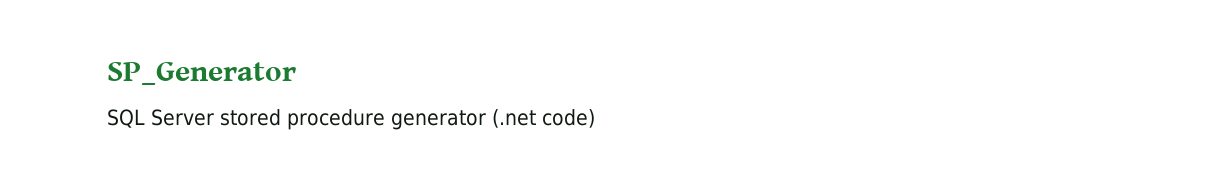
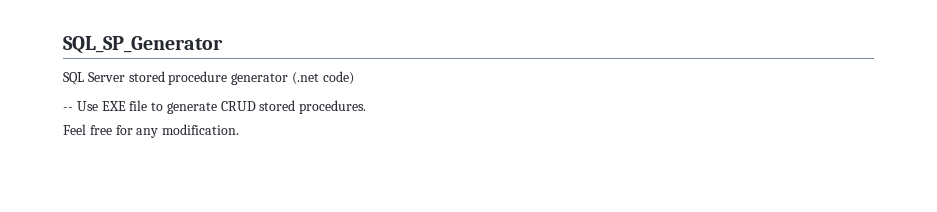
- SP_Generator
+ SQL_SP_Generator
+ -- Use EXE file to generate CRUD stored procedures.
+ Feel free for any modification.

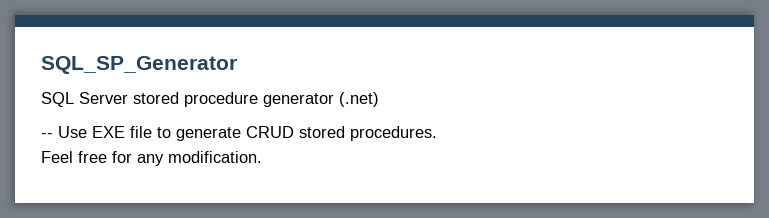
- SQL Server stored procedure generator (.net code)
+ SQL Server stored procedure generator (.net)

